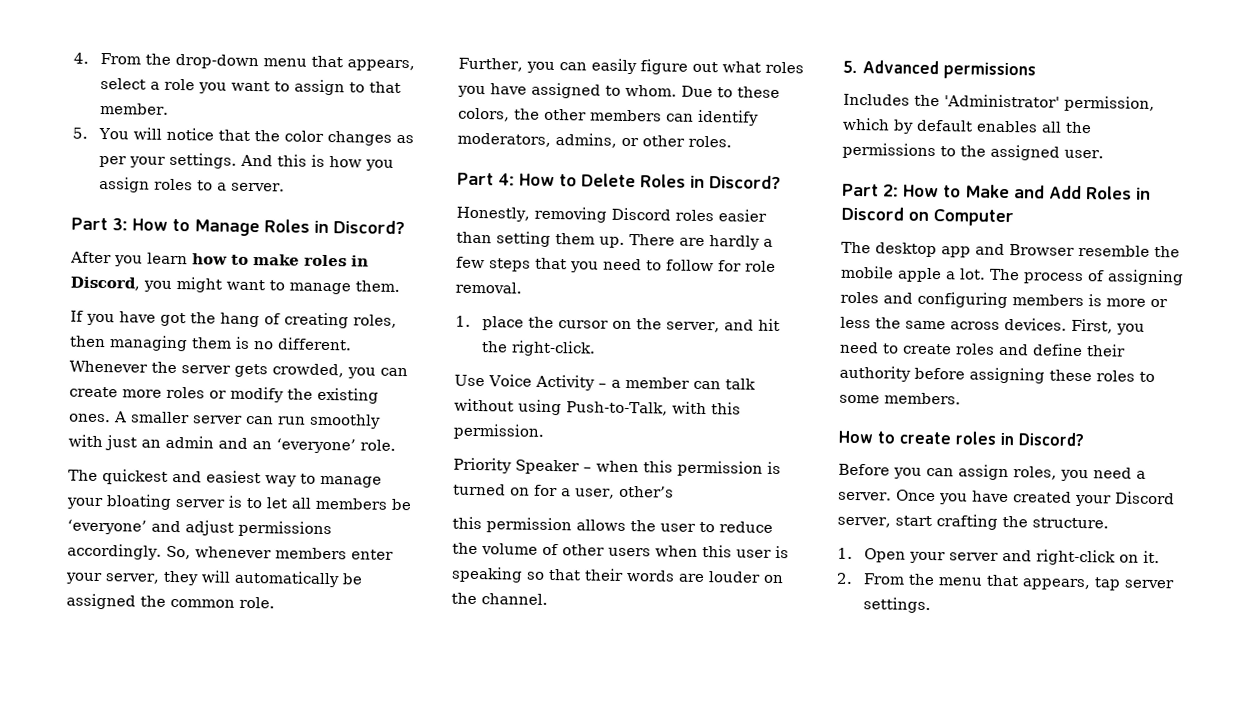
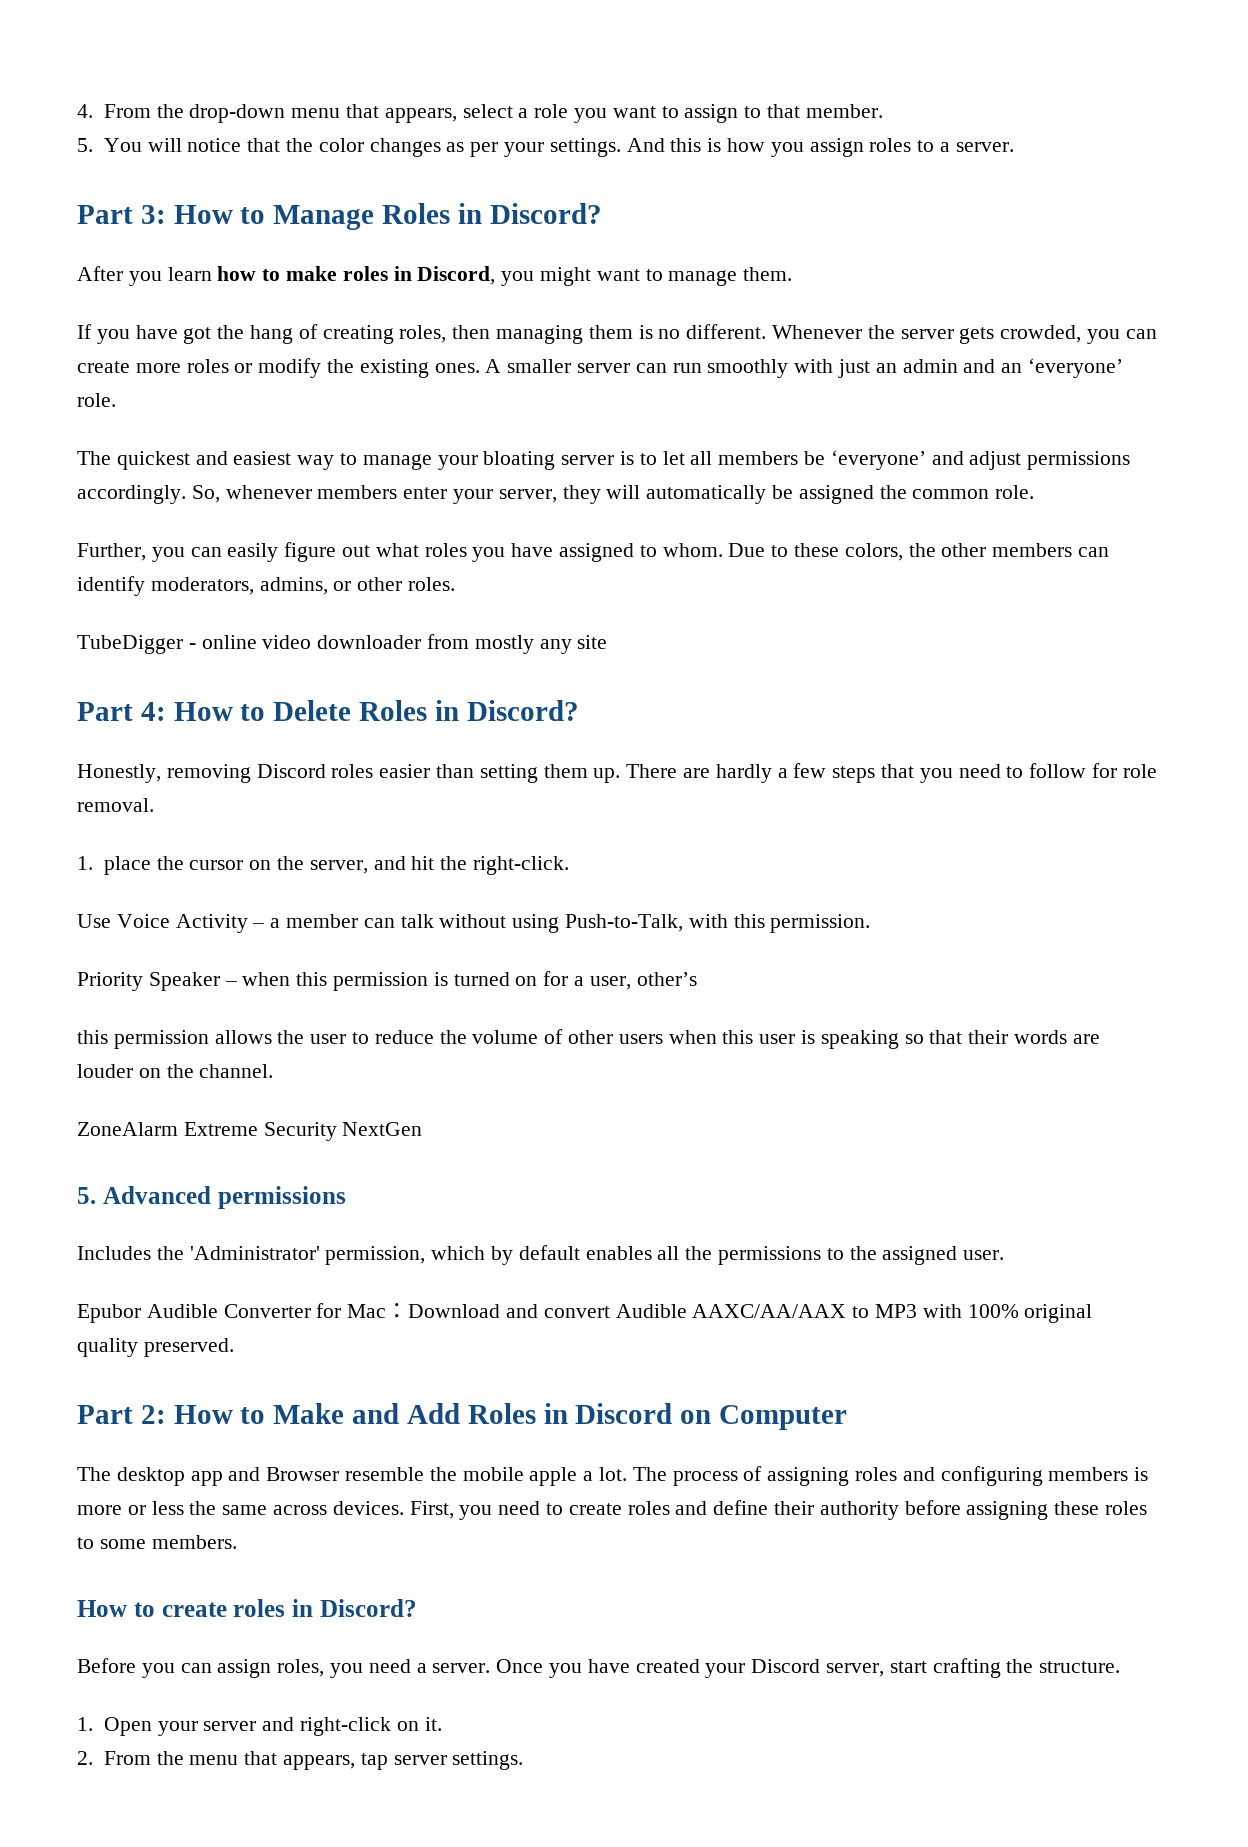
+ TubeDigger - online video downloader from mostly any site
+ ZoneAlarm Extreme Security NextGen
+ Epubor Audible Converter for Mac：Download and convert Audible AAXC/AA/AAX to MP3 with 100% original quality preserved.

